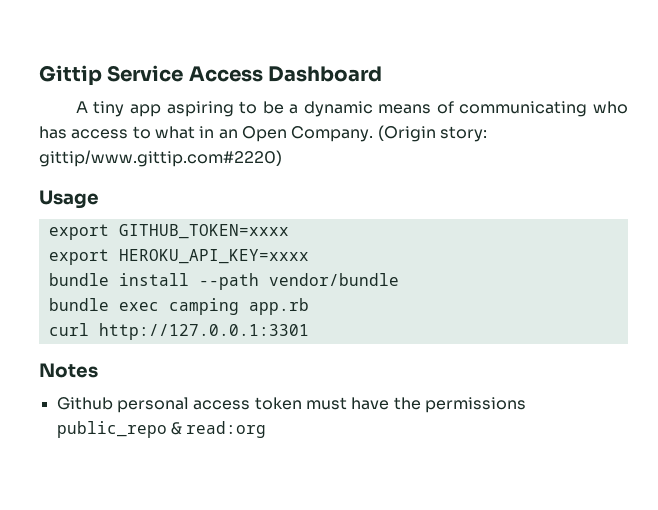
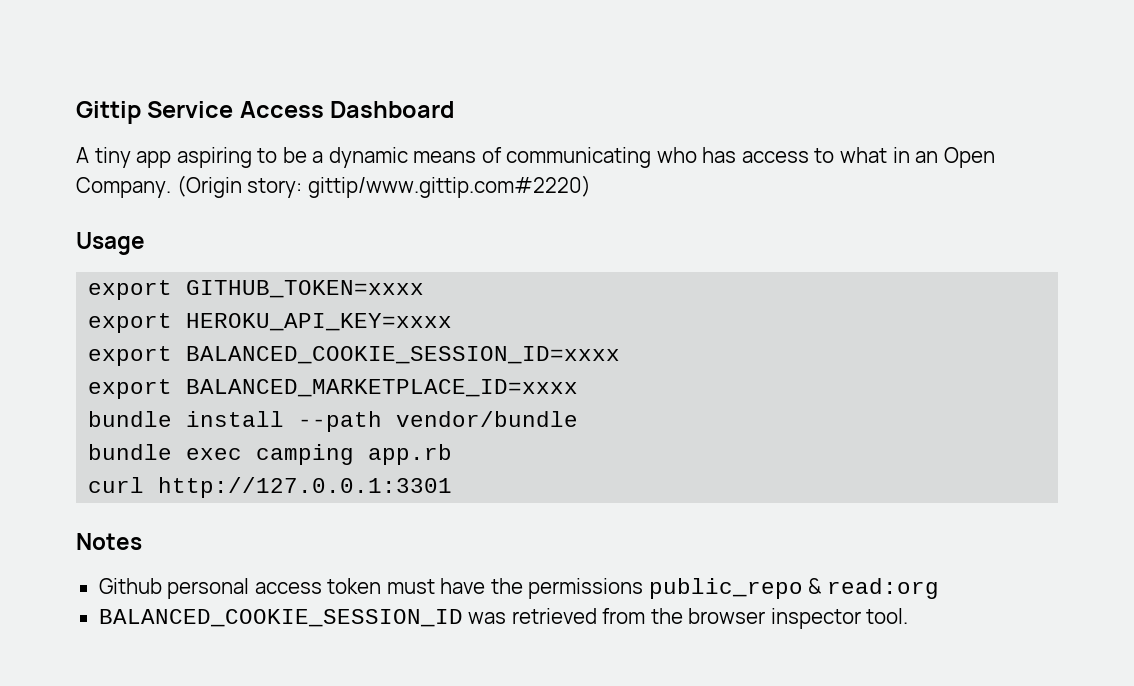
+ export BALANCED_COOKIE_SESSION_ID=xxxx
+ export BALANCED_MARKETPLACE_ID=xxxx
+ BALANCED_COOKIE_SESSION_ID was retrieved from the browser inspector tool.

